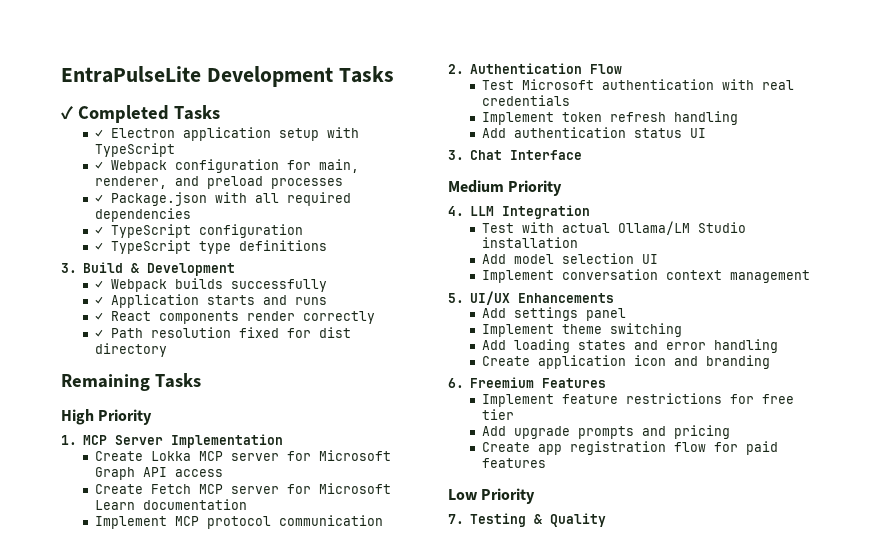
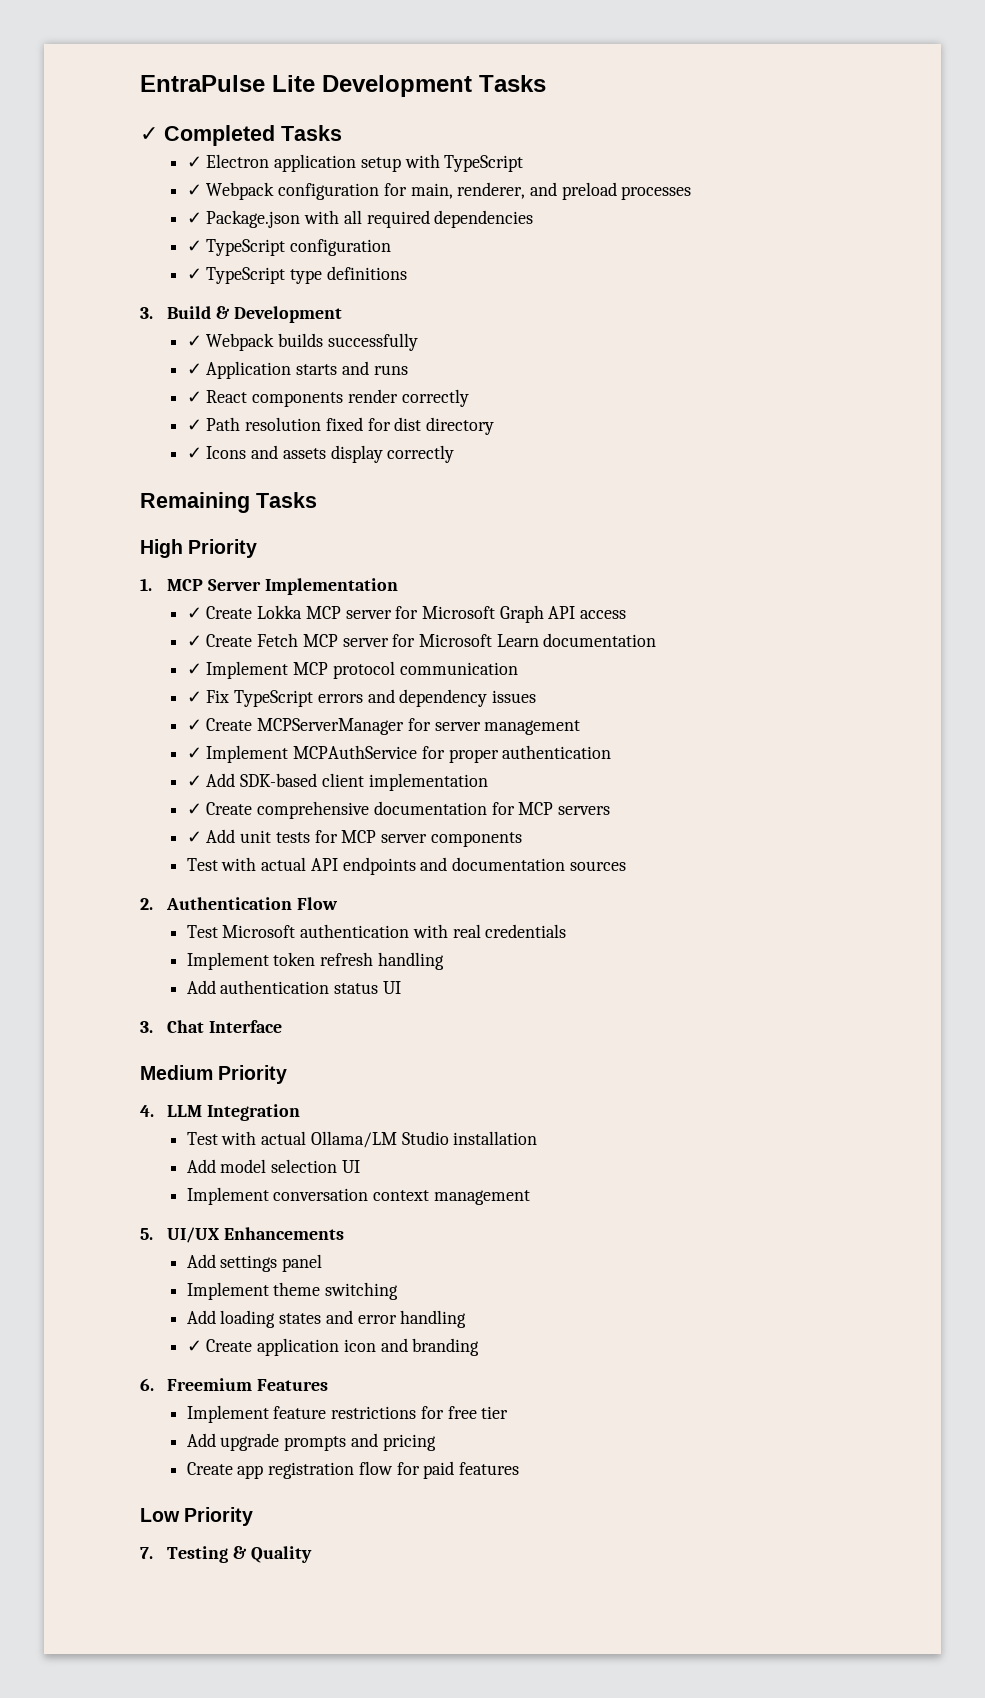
- EntraPulseLite Development Tasks
+ EntraPulse Lite Development Tasks
+ ✓ Icons and assets display correctly
- Create Lokka MCP server for Microsoft Graph API access
+ ✓ Create Lokka MCP server for Microsoft Graph API access
- Create Fetch MCP server for Microsoft Learn documentation
+ ✓ Create Fetch MCP server for Microsoft Learn documentation
- Implement MCP protocol communication
+ ✓ Implement MCP protocol communication
+ ✓ Fix TypeScript errors and dependency issues
+ ✓ Create MCPServerManager for server management
+ ✓ Implement MCPAuthService for proper authentication
+ ✓ Add SDK-based client implementation
+ ✓ Create comprehensive documentation for MCP servers
+ ✓ Add unit tests for MCP server components
+ Test with actual API endpoints and documentation sources
- Create application icon and branding
+ ✓ Create application icon and branding

